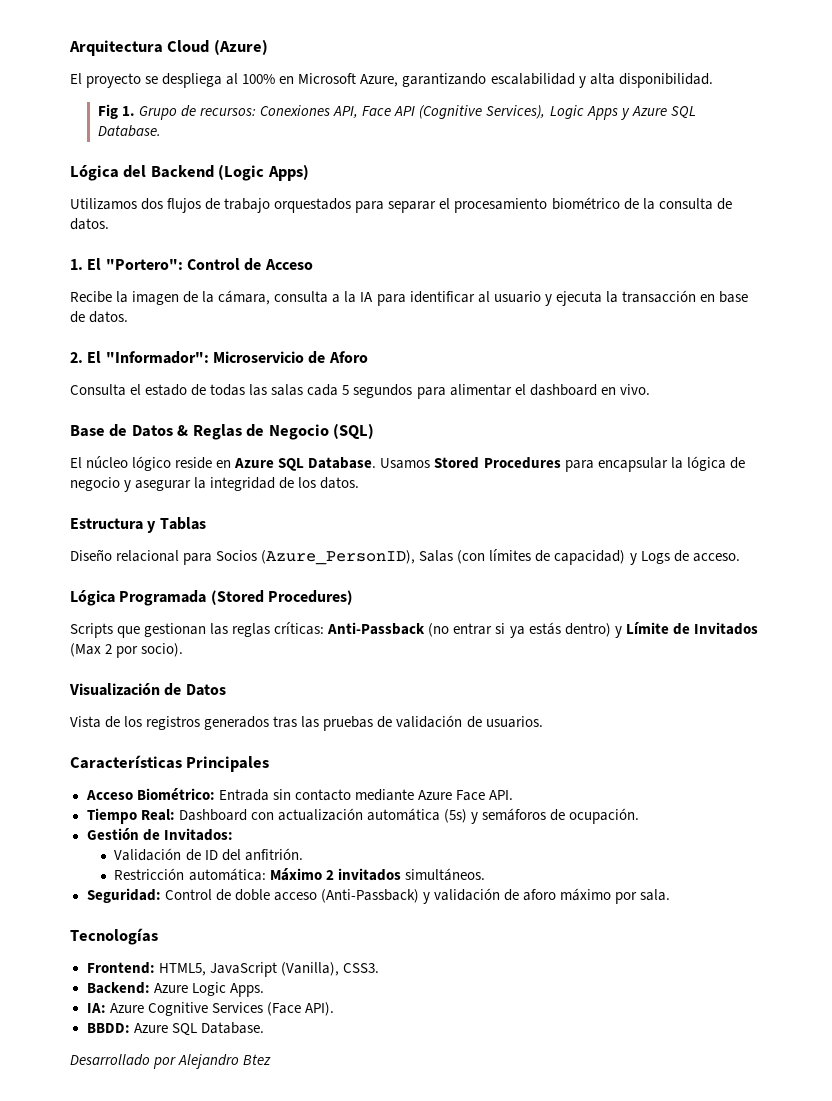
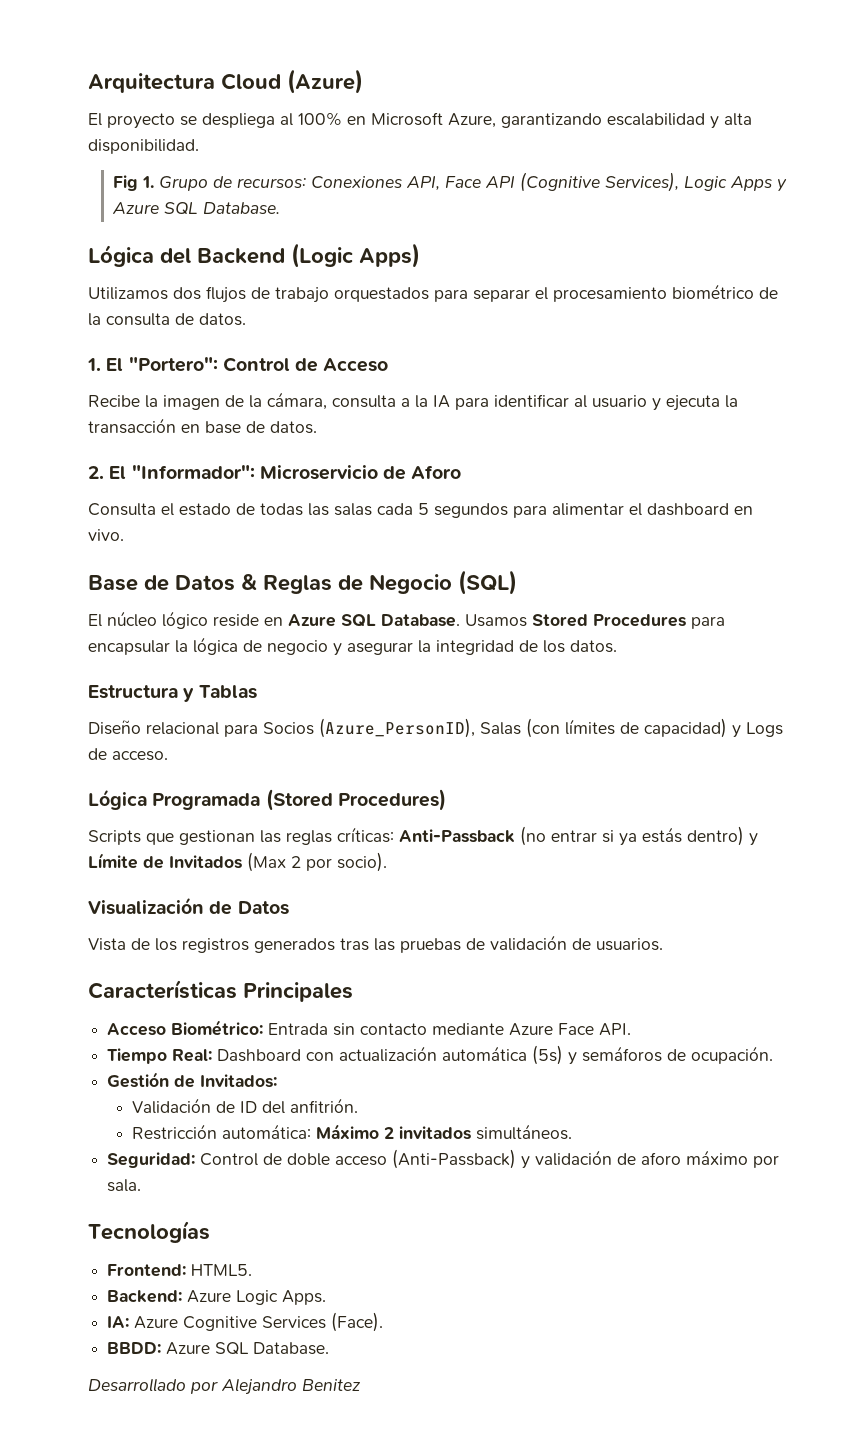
- Frontend: HTML5, JavaScript (Vanilla), CSS3.
+ Frontend: HTML5.
- IA: Azure Cognitive Services (Face API).
+ IA: Azure Cognitive Services (Face).
- Desarrollado por Alejandro Btez
+ Desarrollado por Alejandro Benitez

